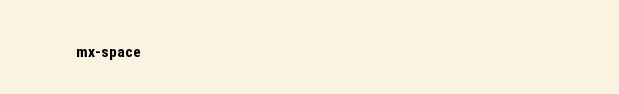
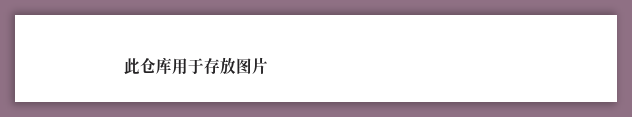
- mx-space
+ 此仓库用于存放图片

